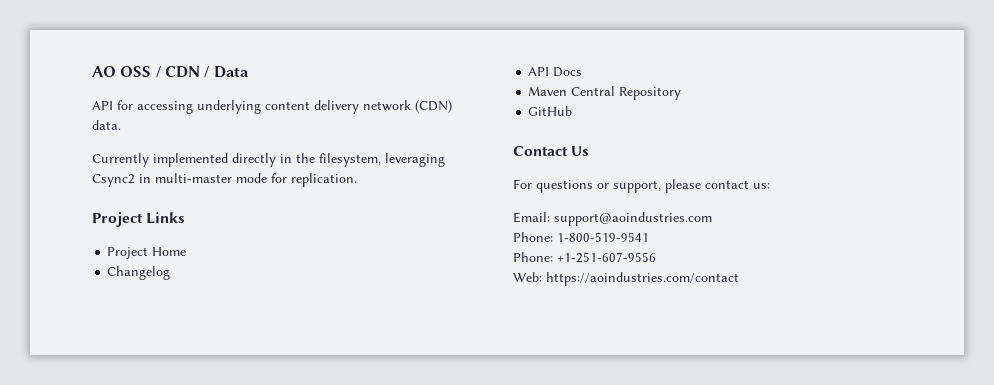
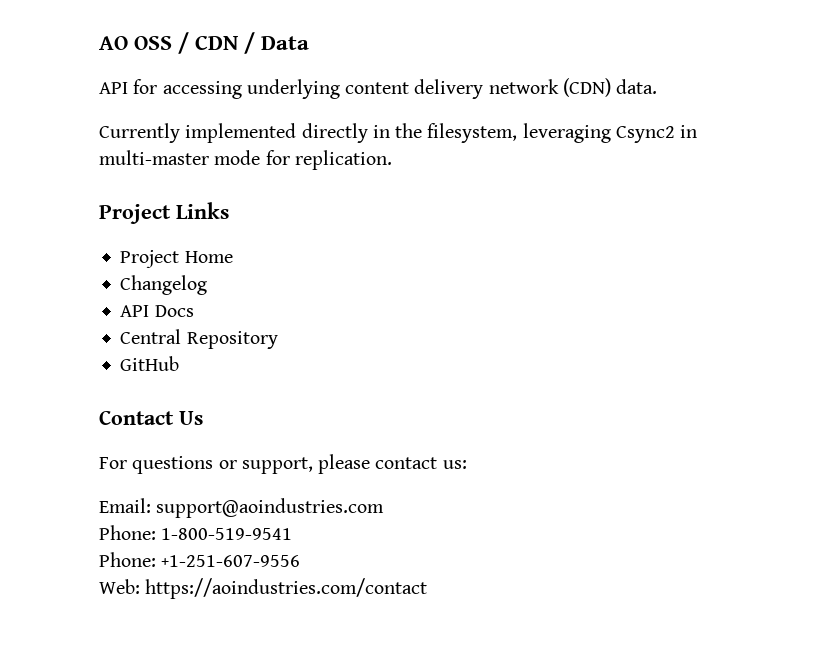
- Maven Central Repository
+ Central Repository

